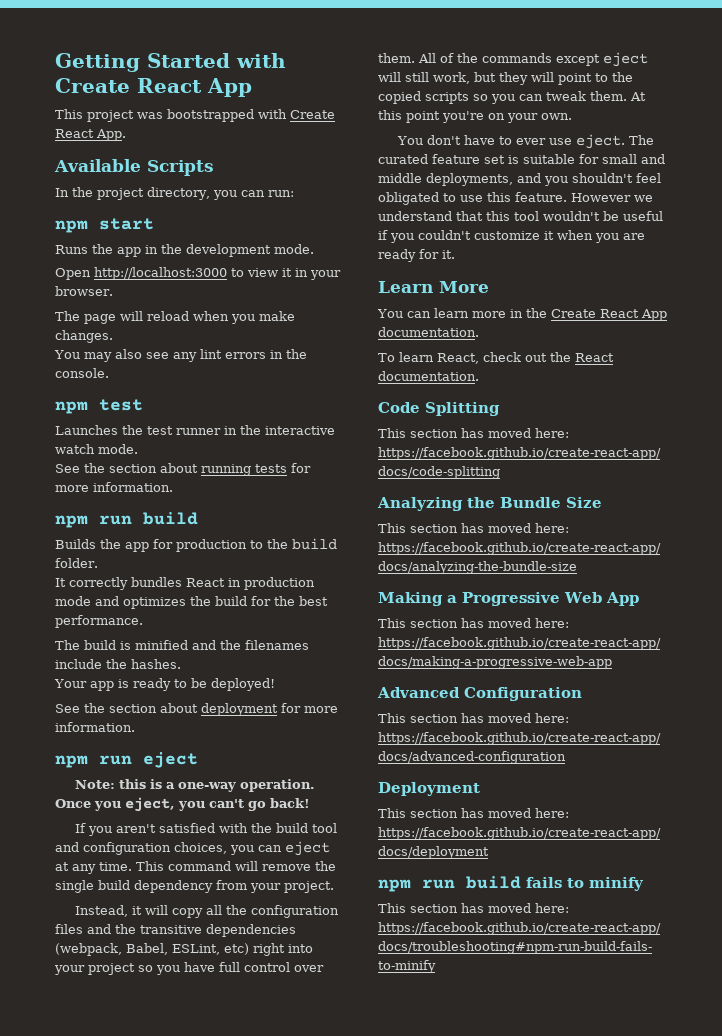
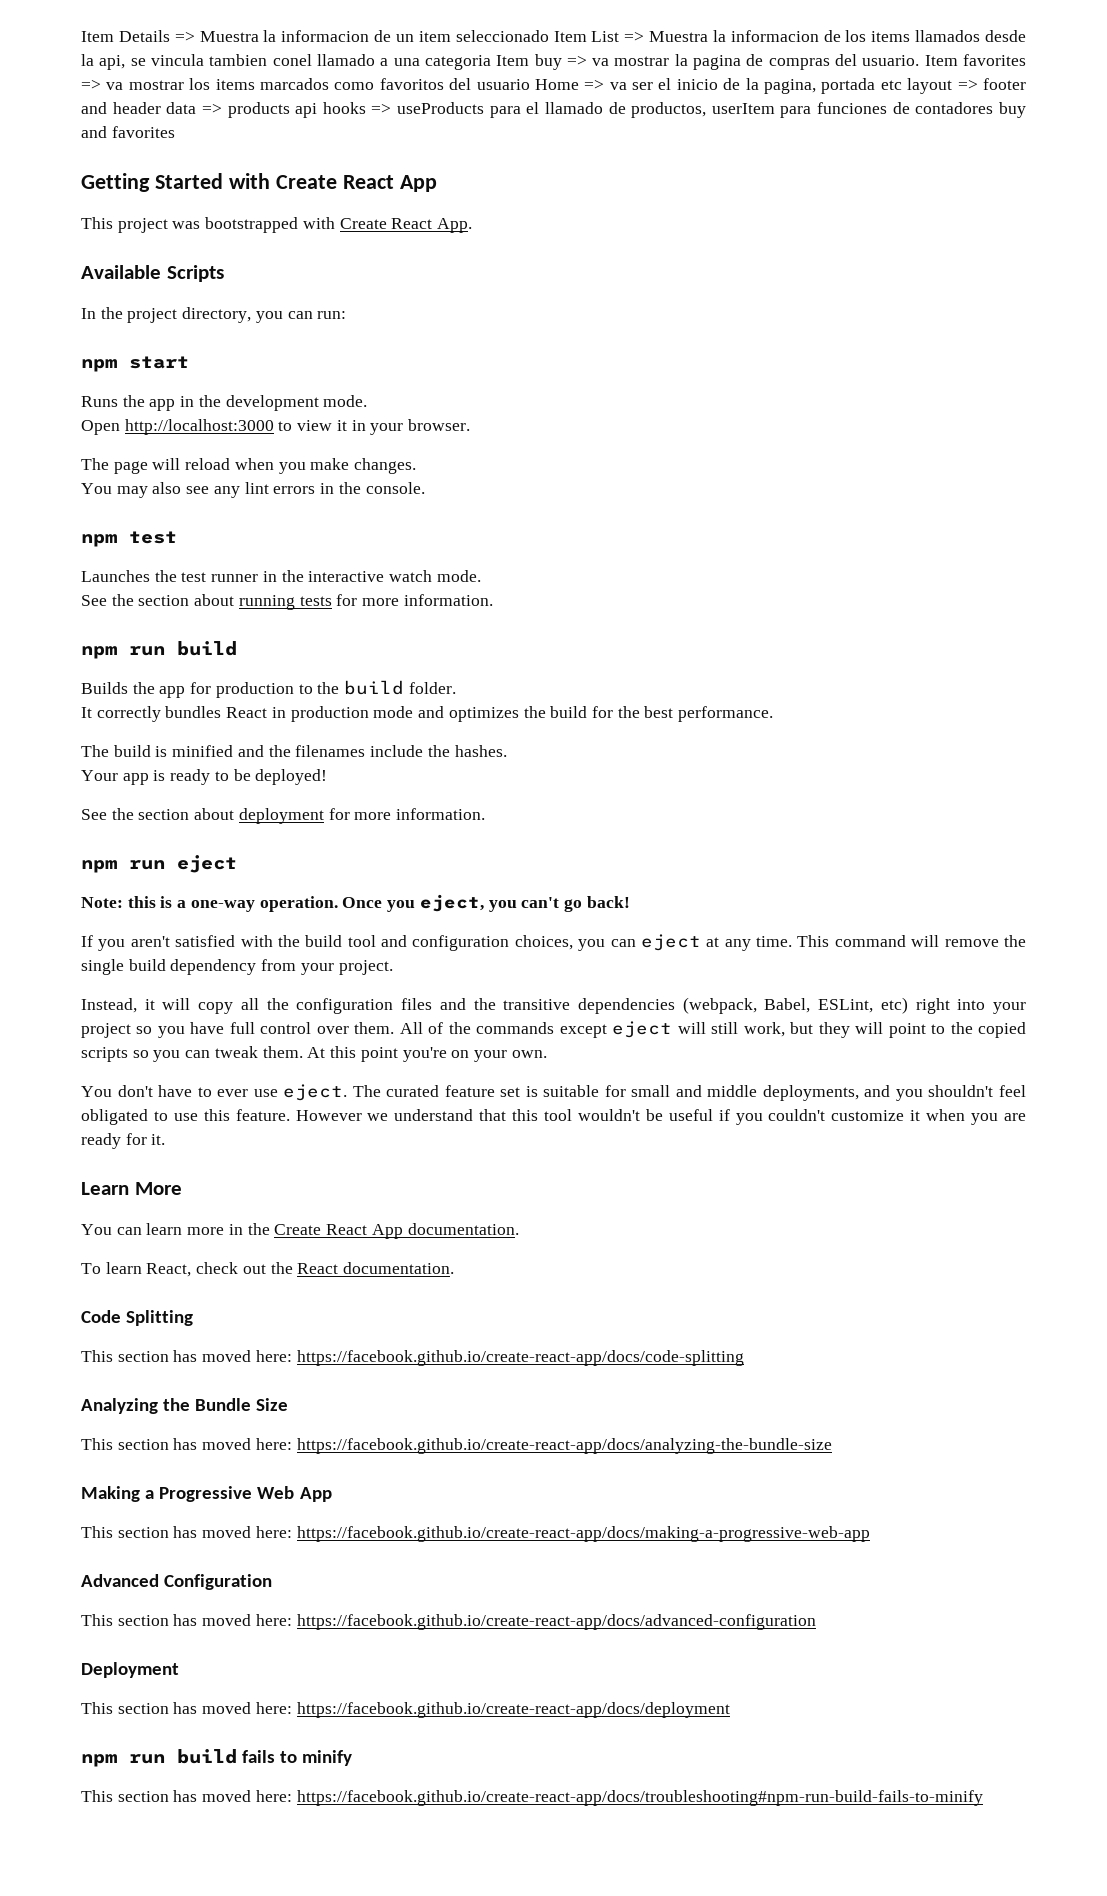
+ Item Details => Muestra la informacion de un item seleccionado Item List => Muestra la informacion de los items llamados desde la api, se vincula tambien conel llamado a una categoria Item buy => va mostrar la pagina de compras del usuario. Item favorites => va mostrar los items marcados como favoritos del usuario Home => va ser el inicio de la pagina, portada etc layout => footer and header data => products api hooks => useProducts para el llamado de productos, userItem para funciones de contadores buy and favorites

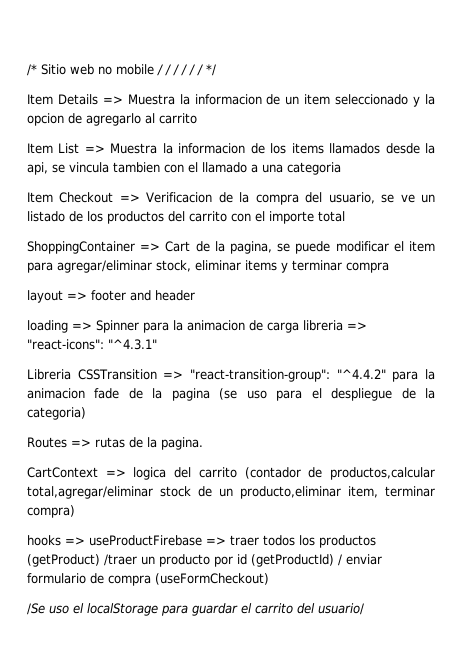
+ /* Sitio web no mobile / / / / / / */
- Item Details => Muestra la informacion de un item seleccionado Item List => Muestra la informacion de los items llamados desde la api, se vincula tambien conel llamado a una categoria Item buy => va mostrar la pagina de compras del usuario. Item favorites => va mostrar los items marcados como favoritos del usuario Home => va ser el inicio de la pagina, portada etc layout => footer and header data => products api hooks => useProducts para el llamado de productos, userItem para funciones de contadores buy and favorites
- Getting Started with Create React App
- This project was bootstrapped with Create React App.
- Available Scripts
- In the project directory, you can run:
- npm start
- Runs the app in the development mode.
- Open http://localhost:3000 to view it in your browser.
- The page will reload when you make changes.
- You may also see any lint errors in the console.
- npm test
- Launches the test runner in the interactive watch mode.
- See the section about running tests for more information.
- npm run build
- Builds the app for production to the build folder.
- It correctly bundles React in production mode and optimizes the build for the best performance.
- The build is minified and the filenames include the hashes.
- Your app is ready to be deployed!
- See the section about deployment for more information.
- npm run eject
- Note: this is a one-way operation. Once you eject, you can't go back!
- If you aren't satisfied with the build tool and configuration choices, you can eject at any time. This command will remove the single build dependency from your project.
- Instead, it will copy all the configuration files and the transitive dependencies (webpack, Babel, ESLint, etc) right into your project so you have full control over them. All of the commands except eject will still work, but they will point to the copied scripts so you can tweak them. At this point you're on your own.
- You don't have to ever use eject. The curated feature set is suitable for small and middle deployments, and you shouldn't feel obligated to use this feature. However we understand that this tool wouldn't be useful if you couldn't customize it when you are ready for it.
- Learn More
- You can learn more in the Create React App documentation.
- To learn React, check out the React documentation.
- Code Splitting
- This section has moved here: https://facebook.github.io/create-react-app/docs/code-splitting
- Analyzing the Bundle Size
- This section has moved here: https://facebook.github.io/create-react-app/docs/analyzing-the-bundle-size
- Making a Progressive Web App
- This section has moved here: https://facebook.github.io/create-react-app/docs/making-a-progressive-web-app
- Advanced Configuration
- This section has moved here: https://facebook.github.io/create-react-app/docs/advanced-configuration
- Deployment
- This section has moved here: https://facebook.github.io/create-react-app/docs/deployment
- npm run build fails to minify
- This section has moved here: https://facebook.github.io/create-react-app/docs/troubleshooting#npm-run-build-fails-to-minify
+ Item Details => Muestra la informacion de un item seleccionado y la opcion de agregarlo al carrito
+ Item List => Muestra la informacion de los items llamados desde la api, se vincula tambien con el llamado a una categoria
+ Item Checkout => Verificacion de la compra del usuario, se ve un listado de los productos del carrito con el importe total
+ ShoppingContainer => Cart de la pagina, se puede modificar el item para agregar/eliminar stock, eliminar items y terminar compra
+ layout => footer and header
+ loading => Spinner para la animacion de carga libreria => "react-icons": "^4.3.1"
+ Libreria CSSTransition => "react-transition-group": "^4.4.2" para la animacion fade de la pagina (se uso para el despliegue de la categoria)
+ Routes => rutas de la pagina.
+ CartContext => logica del carrito (contador de productos,calcular total,agregar/eliminar stock de un producto,eliminar item, terminar compra)
+ hooks => useProductFirebase => traer todos los productos (getProduct) /traer un producto por id (getProductId) / enviar formulario de compra (useFormCheckout)
+ /Se uso el localStorage para guardar el carrito del usuario/

